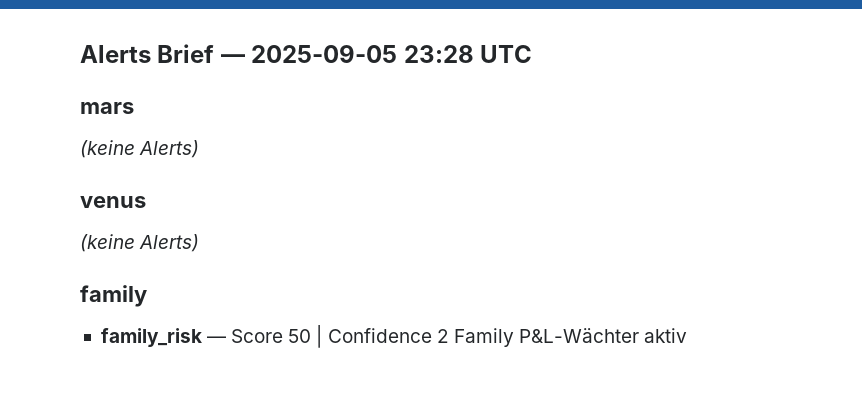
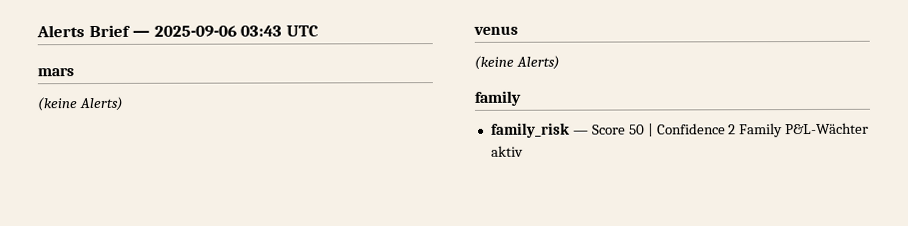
- Alerts Brief — 2025-09-05 23:28 UTC
+ Alerts Brief — 2025-09-06 03:43 UTC

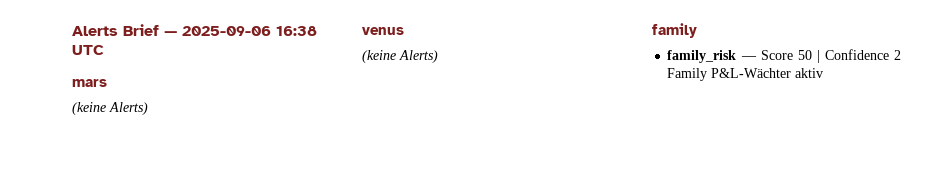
- Alerts Brief — 2025-09-06 03:43 UTC
+ Alerts Brief — 2025-09-06 16:38 UTC

